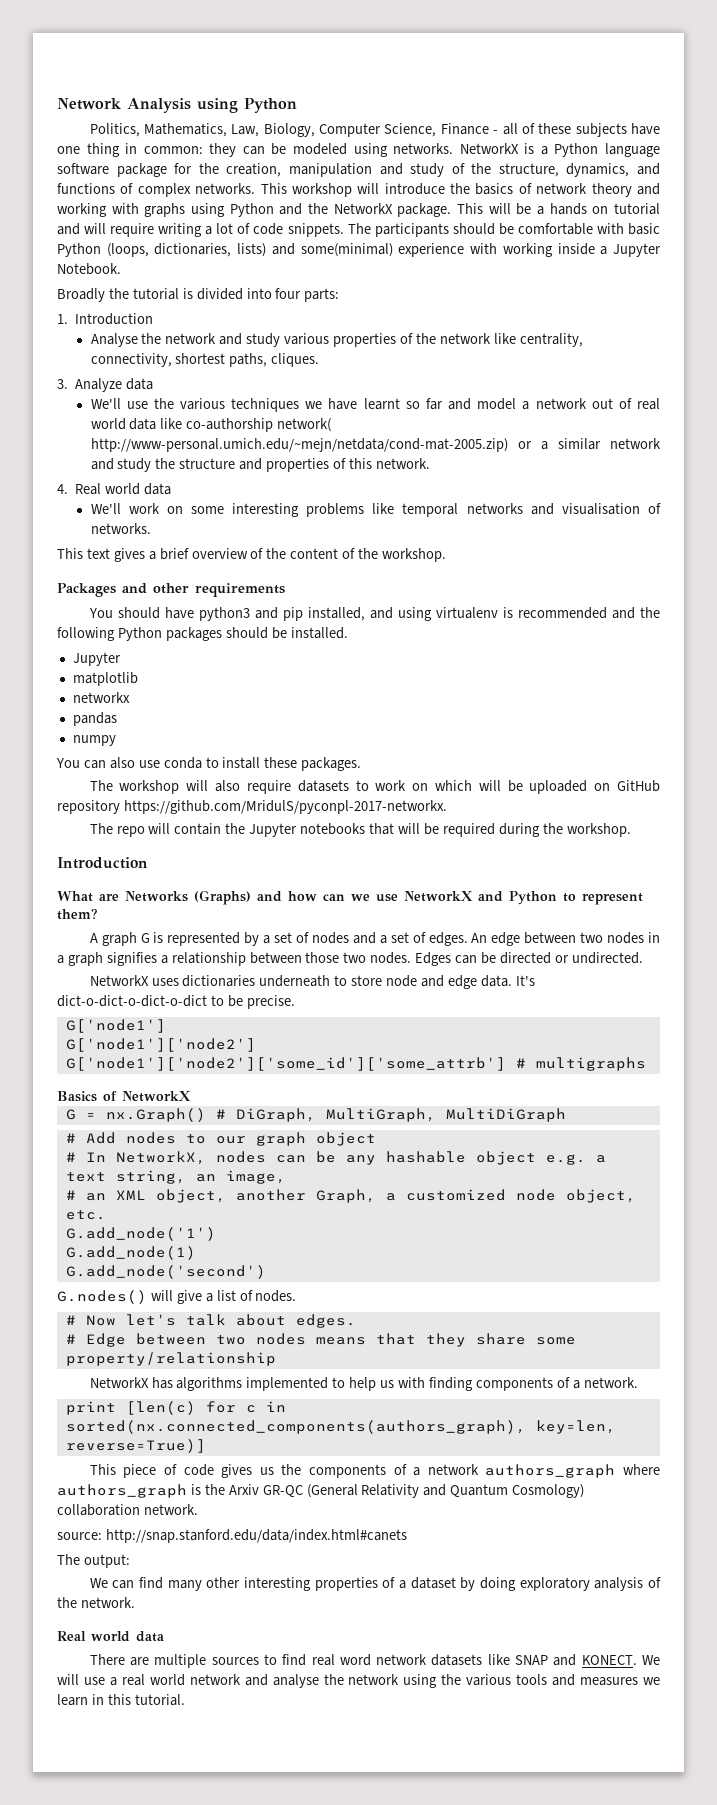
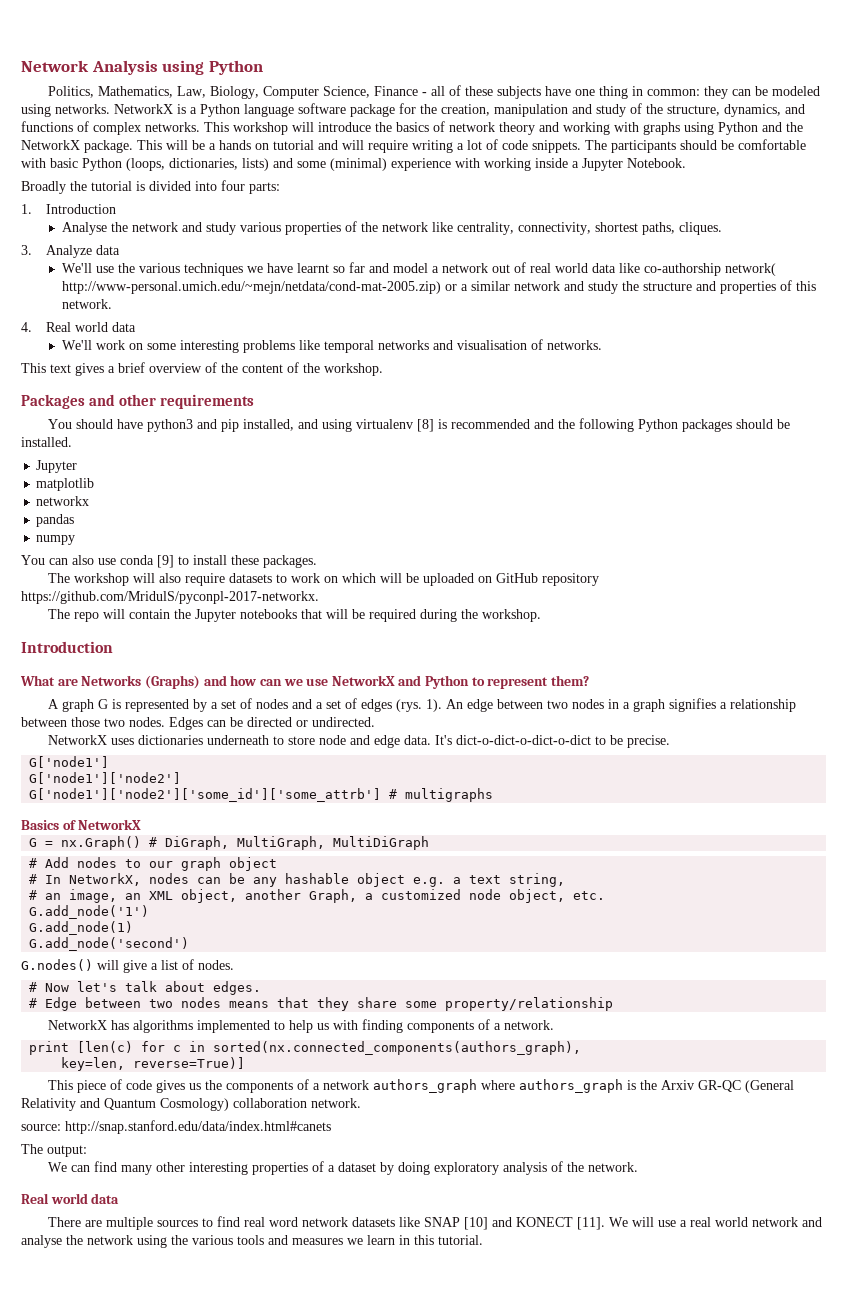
- The participants should be comfortable with basic Python (loops, dictionaries, lists) and some(minimal) experience with working inside a Jupyter Notebook.
+ The participants should be comfortable with basic Python (loops, dictionaries, lists) and some (minimal) experience with working inside a Jupyter Notebook.
- You should have python3 and pip installed, and using virtualenv is recommended and the following Python packages should be installed.
+ You should have python3 and pip installed, and using virtualenv [8] is recommended and the following Python packages should be installed.
- You can also use conda to install these packages.
+ You can also use conda [9] to install these packages.
- A graph G is represented by a set of nodes and a set of edges.
+ A graph G is represented by a set of nodes and a set of edges (rys. 1).
- # In NetworkX, nodes can be any hashable object e.g. a text string, an image,
- # an XML object, another Graph, a customized node object, etc.
+ # In NetworkX, nodes can be any hashable object e.g. a text string,
+ # an image, an XML object, another Graph, a customized node object, etc.
- print [len(c) for c in sorted(nx.connected_components(authors_graph), key=len, reverse=True)]
+ print [len(c) for c in sorted(nx.connected_components(authors_graph),
+ key=len, reverse=True)]
- There are multiple sources to find real word network datasets like SNAP and KONECT.
+ There are multiple sources to find real word network datasets like SNAP [10] and KONECT [11].

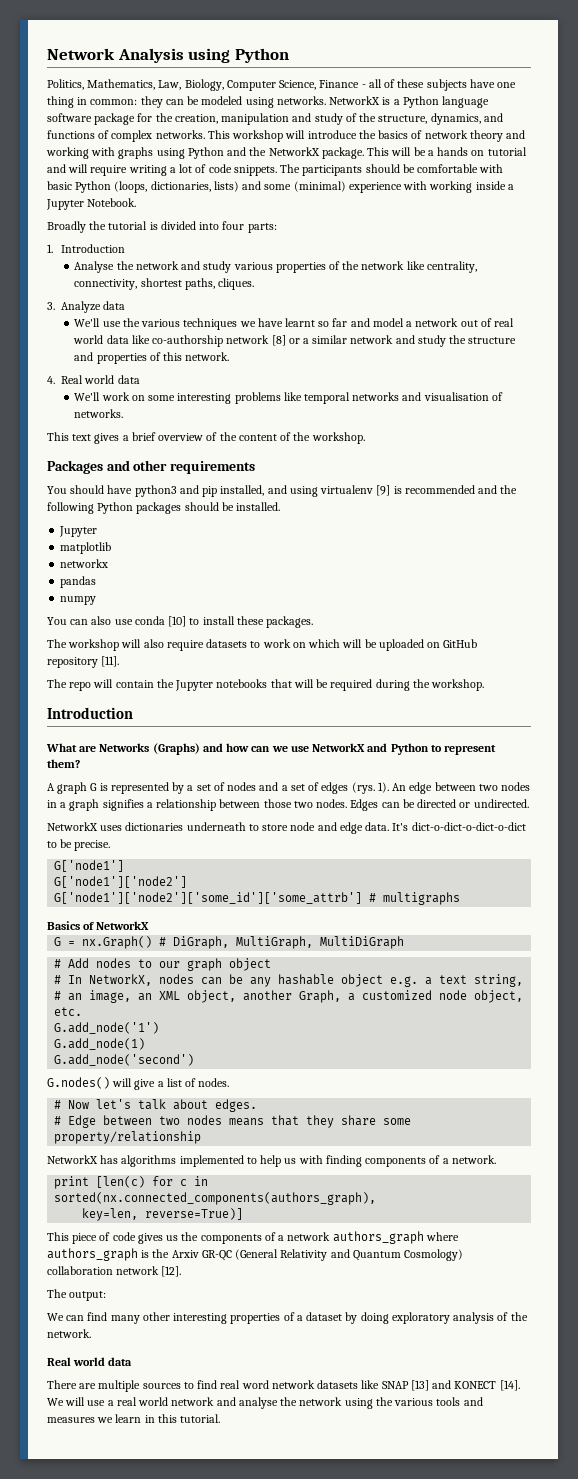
- We'll use the various techniques we have learnt so far and model a network out of real world data like co-authorship network( http://www-personal.umich.edu/~mejn/netdata/cond-mat-2005.zip) or a similar network and study the structure and properties of this network.
+ We'll use the various techniques we have learnt so far and model a network out of real world data like co-authorship network [8] or a similar network and study the structure and properties of this network.
- You should have python3 and pip installed, and using virtualenv [8] is recommended and the following Python packages should be installed.
+ You should have python3 and pip installed, and using virtualenv [9] is recommended and the following Python packages should be installed.
- You can also use conda [9] to install these packages.
+ You can also use conda [10] to install these packages.
- The workshop will also require datasets to work on which will be uploaded on GitHub repository https://github.com/MridulS/pyconpl-2017-networkx.
+ The workshop will also require datasets to work on which will be uploaded on GitHub repository [11].
- This piece of code gives us the components of a network authors_graph where authors_graph is the Arxiv GR-QC (General Relativity and Quantum Cosmology) collaboration network.
- source: http://snap.stanford.edu/data/index.html#canets
+ This piece of code gives us the components of a network authors_graph where authors_graph is the Arxiv GR-QC (General Relativity and Quantum Cosmology) collaboration network [12].
- There are multiple sources to find real word network datasets like SNAP [10] and KONECT [11].
+ There are multiple sources to find real word network datasets like SNAP [13] and KONECT [14].

